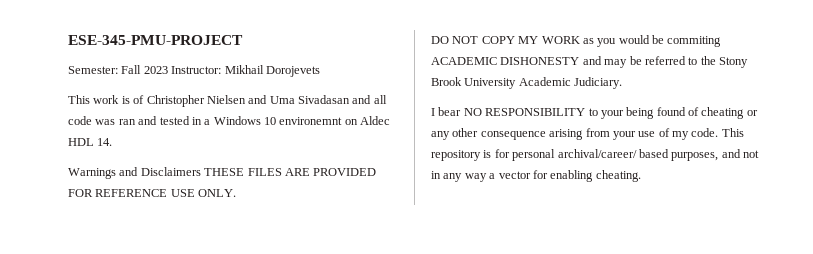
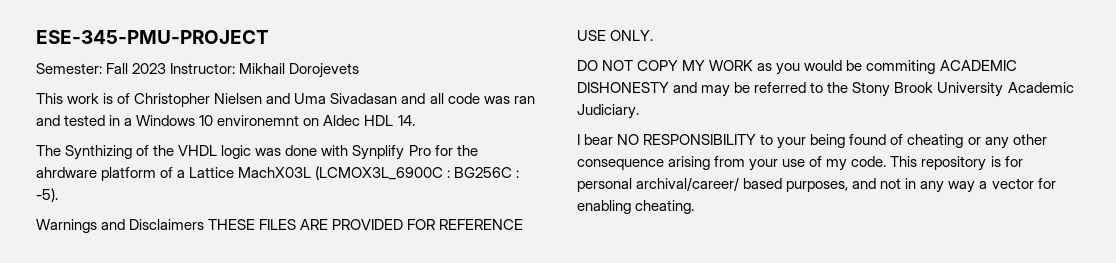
+ The Synthizing of the VHDL logic was done with Synplify Pro for the ahrdware platform of a Lattice MachX03L (LCMOX3L_6900C : BG256C : -5).

